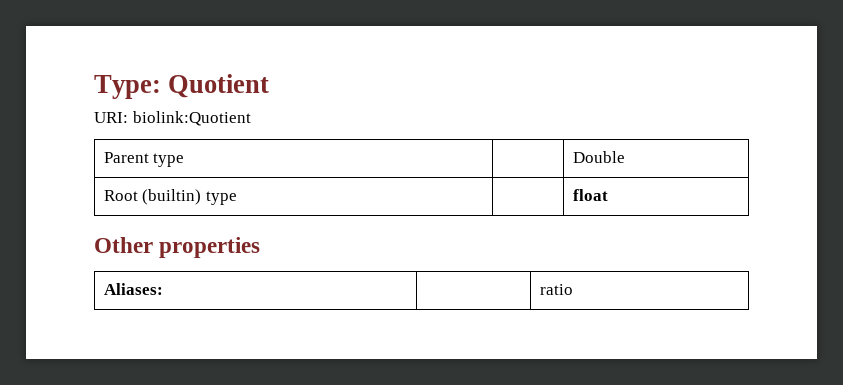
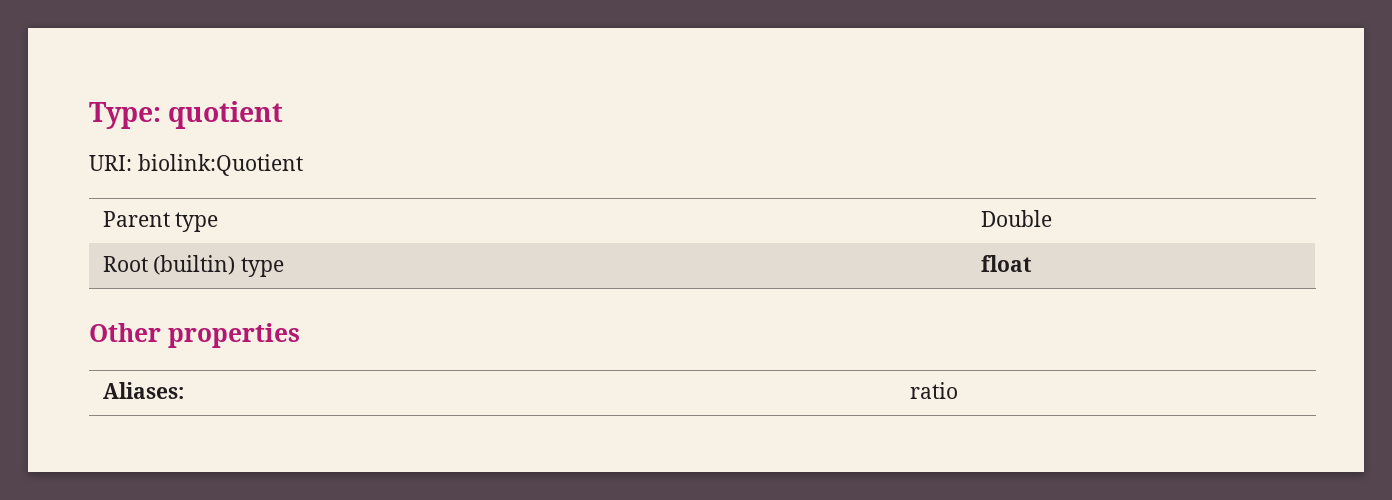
- Type: Quotient
+ Type: quotient

